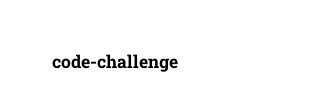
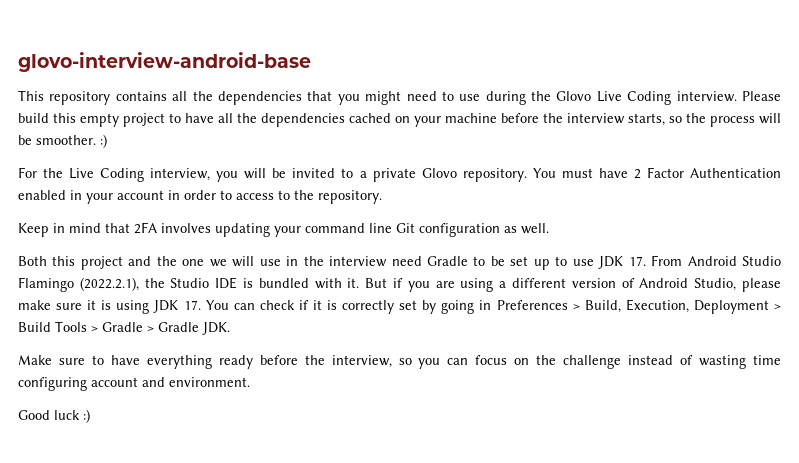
- code-challenge
+ glovo-interview-android-base
+ This repository contains all the dependencies that you might need to use during the Glovo Live Coding interview. Please build this empty project to have all the dependencies cached on your machine before the interview starts, so the process will be smoother. :)
+ For the Live Coding interview, you will be invited to a private Glovo repository. You must have 2 Factor Authentication enabled in your account in order to access to the repository.
+ Keep in mind that 2FA involves updating your command line Git configuration as well.
+ Both this project and the one we will use in the interview need Gradle to be set up to use JDK 17. From Android Studio Flamingo (2022.2.1), the Studio IDE is bundled with it. But if you are using a different version of Android Studio, please make sure it is using JDK 17. You can check if it is correctly set by going in Preferences > Build, Execution, Deployment > Build Tools > Gradle > Gradle JDK.
+ Make sure to have everything ready before the interview, so you can focus on the challenge instead of wasting time configuring account and environment.
+ Good luck :)

